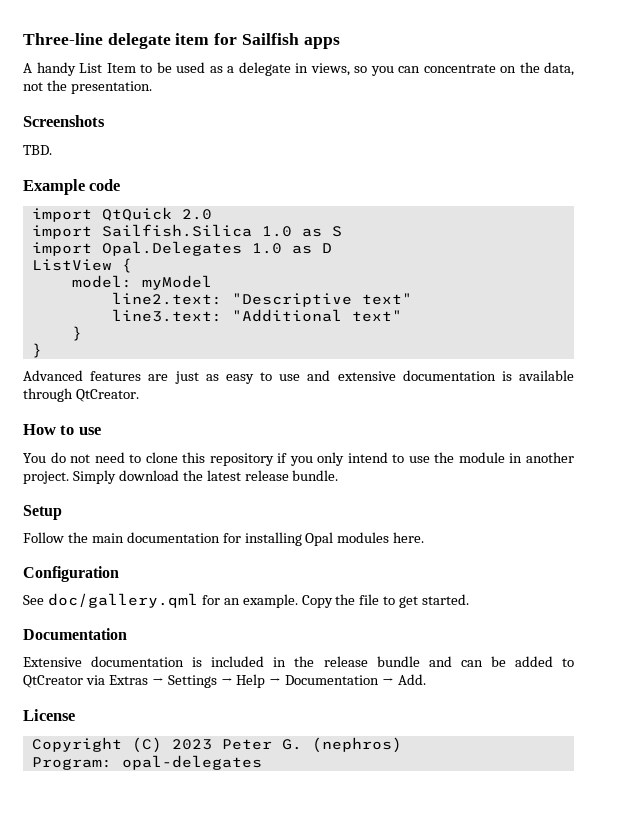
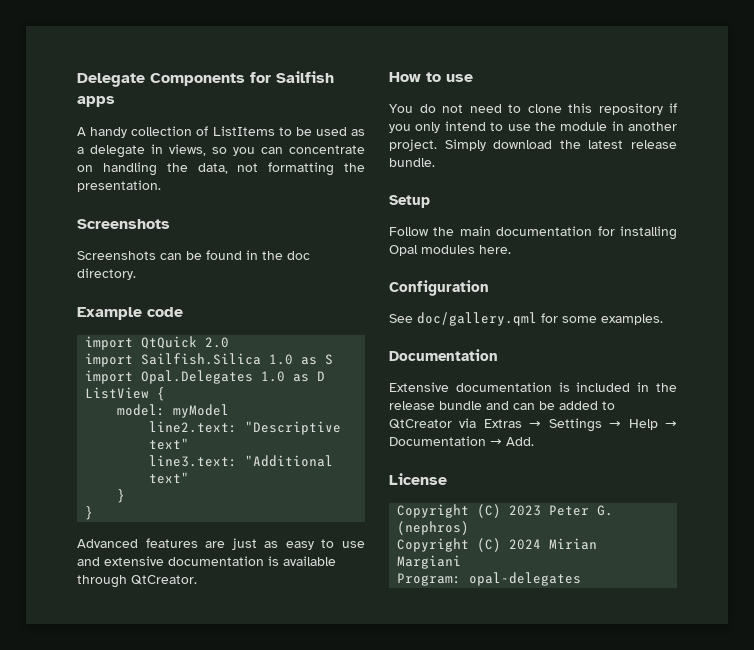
- Three-line delegate item for Sailfish apps
+ Delegate Components for Sailfish apps
- A handy List Item to be used as a delegate in views, so you can concentrate on the data, not the presentation.
+ A handy collection of ListItems to be used as a delegate in views, so you can concentrate on handling the data, not formatting the presentation.
- TBD.
+ Screenshots can be found in the doc directory.
- See doc/gallery.qml for an example. Copy the file to get started.
+ See doc/gallery.qml for some examples.
+ Copyright (C) 2024 Mirian Margiani

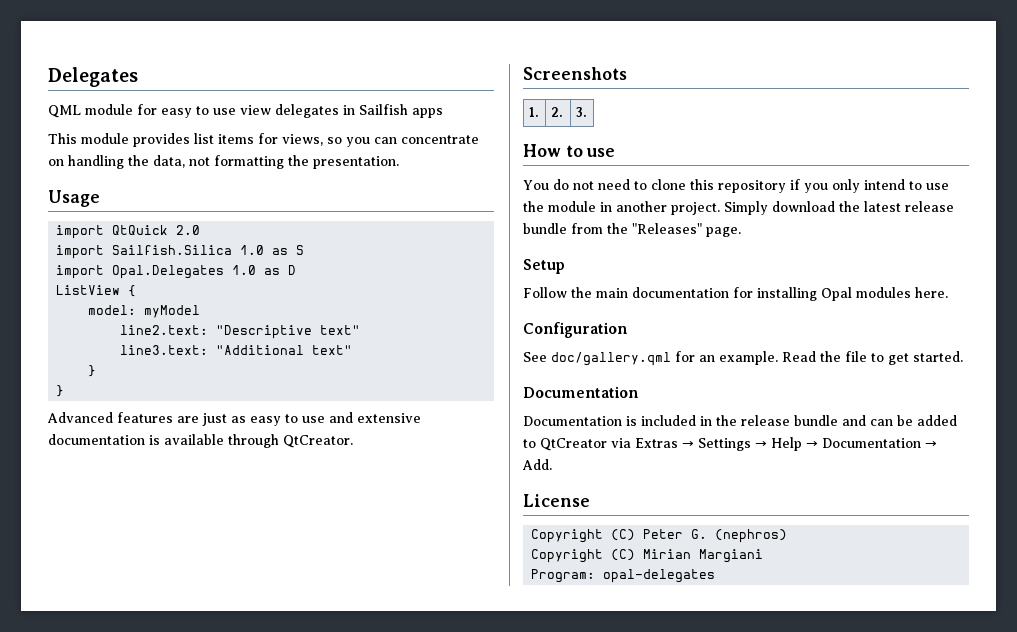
- Delegate Components for Sailfish apps
- A handy collection of ListItems to be used as a delegate in views, so you can concentrate on handling the data, not formatting the presentation.
- Screenshots
- Screenshots can be found in the doc directory.
- Example code
+ Delegates
+ QML module for easy to use view delegates in Sailfish apps
+ This module provides list items for views, so you can concentrate on handling the data, not formatting the presentation.
+ Usage
+ Screenshots
+ 1. | 2. | 3.
- Simply download the latest release bundle.
+ Simply download the latest release bundle from the "Releases" page.
- See doc/gallery.qml for some examples.
+ See doc/gallery.qml for an example. Read the file to get started.
- Extensive documentation is included in the release bundle and can be added to QtCreator via Extras → Settings → Help → Documentation → Add.
+ Documentation is included in the release bundle and can be added to QtCreator via Extras → Settings → Help → Documentation → Add.
- Copyright (C) 2023 Peter G. (nephros)
+ Copyright (C) Peter G. (nephros)
- Copyright (C) 2024 Mirian Margiani
+ Copyright (C) Mirian Margiani

